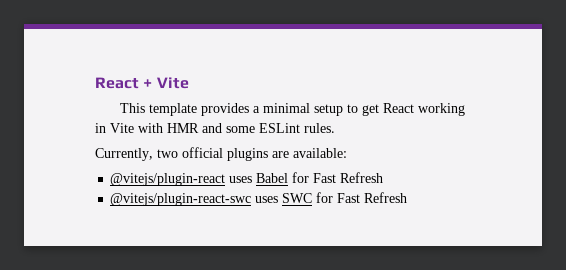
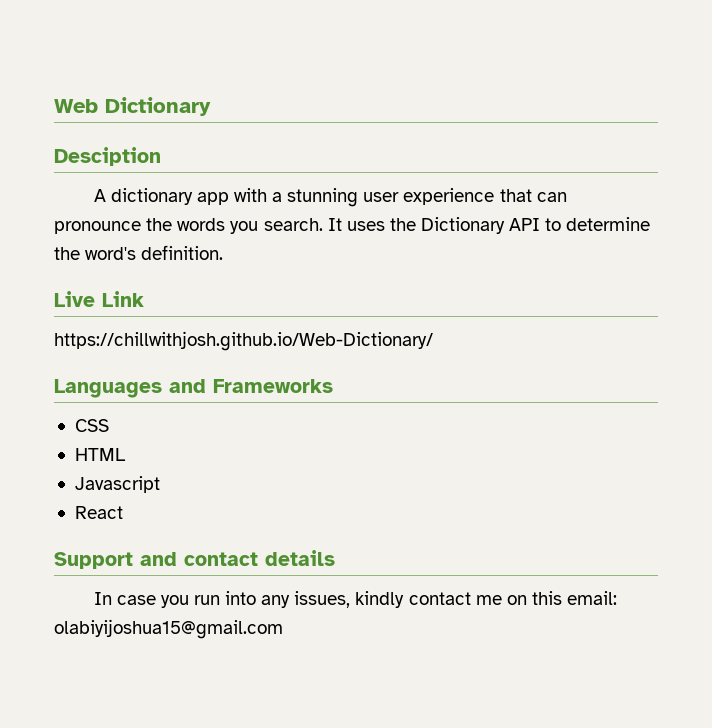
- React + Vite
- This template provides a minimal setup to get React working in Vite with HMR and some ESLint rules.
- Currently, two official plugins are available:
- @vitejs/plugin-react uses Babel for Fast Refresh
- @vitejs/plugin-react-swc uses SWC for Fast Refresh
+ Web Dictionary
+ Desciption
+ A dictionary app with a stunning user experience that can pronounce the words you search. It uses the Dictionary API to determine the word's definition.
+ Live Link
+ https://chillwithjosh.github.io/Web-Dictionary/
+ Languages and Frameworks
+ CSS
+ HTML
+ Javascript
+ React
+ Support and contact details
+ In case you run into any issues, kindly contact me on this email: olabiyijoshua15@gmail.com

